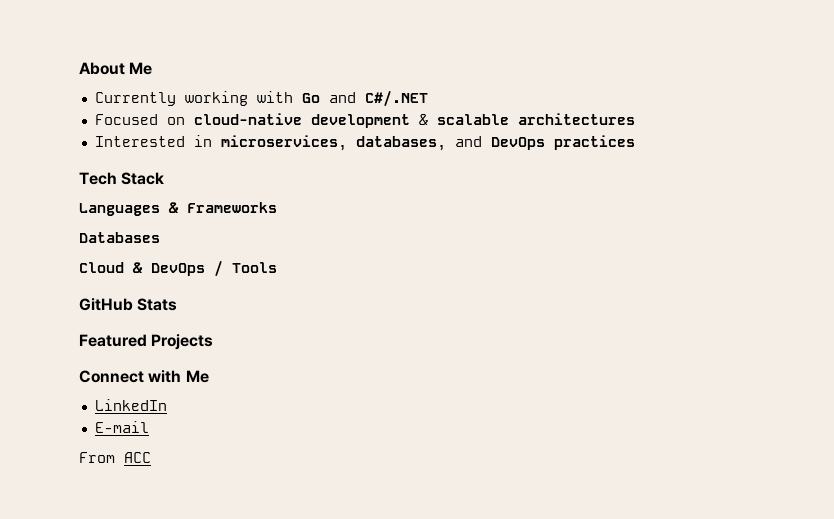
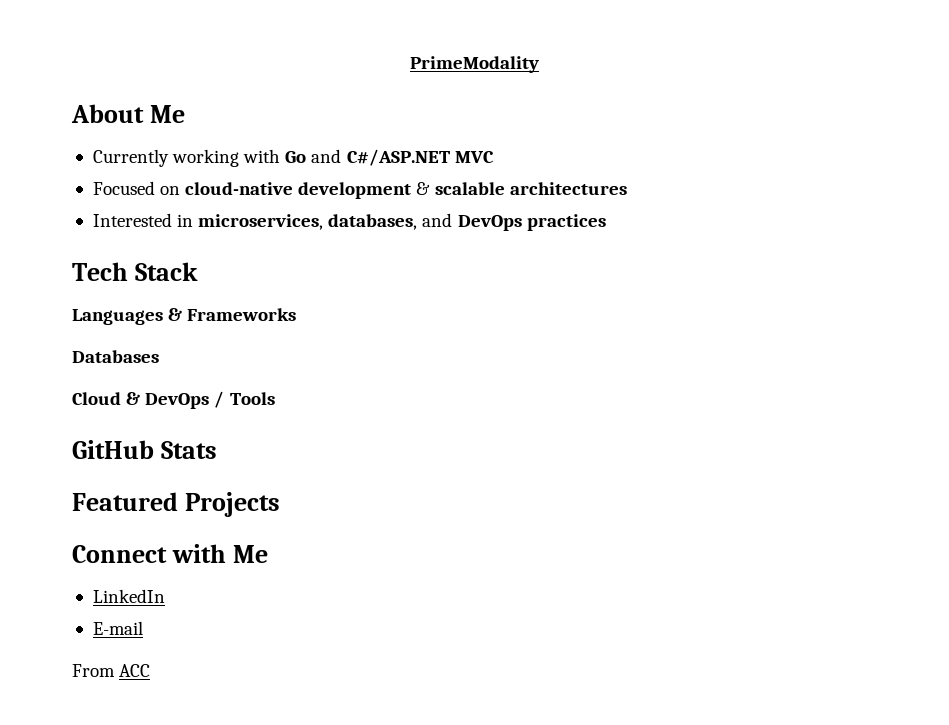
+ PrimeModality
- Currently working with Go and C#/.NET
+ Currently working with Go and C#/ASP.NET MVC

